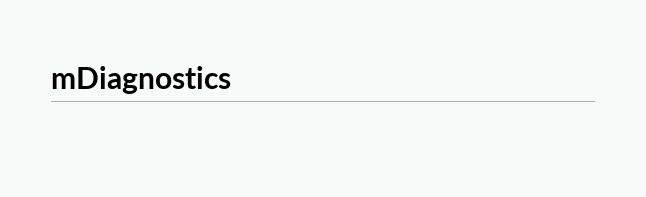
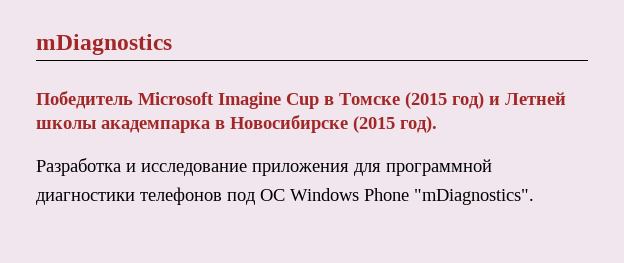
+ Победитель Microsoft Imagine Cup в Томске (2015 год) и Летней школы академпарка в Новосибирске (2015 год).
+ Разработка и исследование приложения для программной диагностики телефонов под ОС Windows Phone "mDiagnostics".

